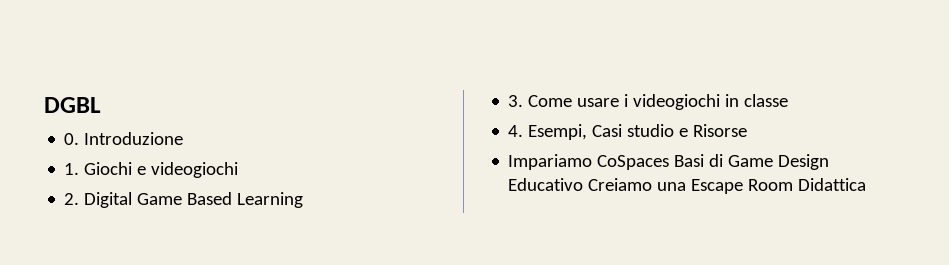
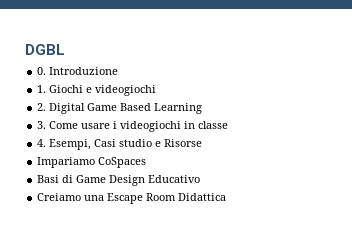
- Impariamo CoSpaces Basi di Game Design Educativo Creiamo una Escape Room Didattica
+ Impariamo CoSpaces
+ Basi di Game Design Educativo
+ Creiamo una Escape Room Didattica

